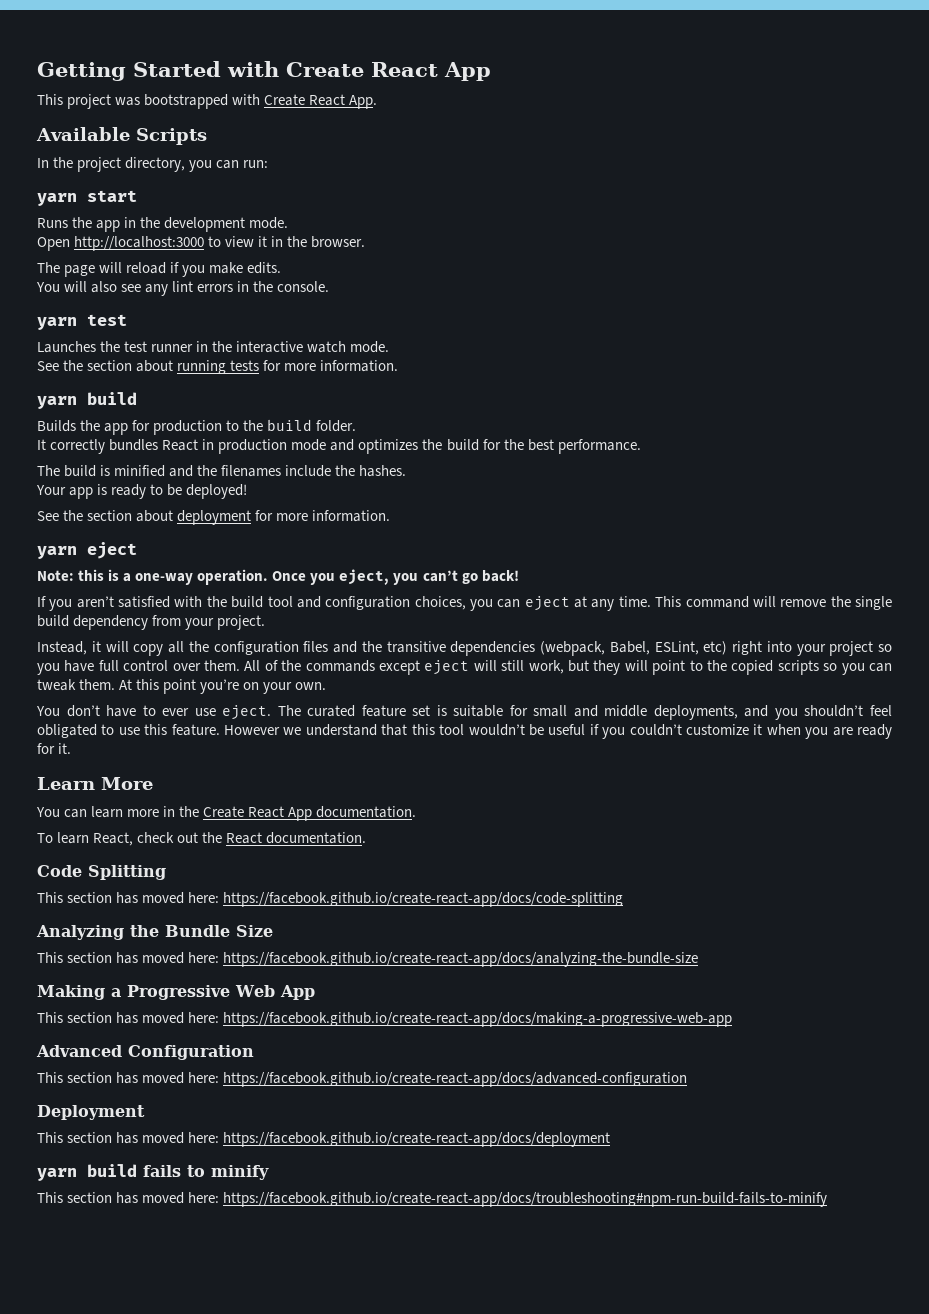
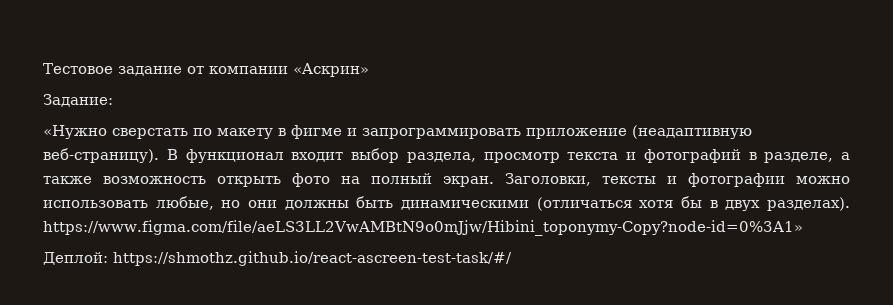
- Getting Started with Create React App
- This project was bootstrapped with Create React App.
- Available Scripts
- In the project directory, you can run:
- yarn start
- Runs the app in the development mode.
- Open http://localhost:3000 to view it in the browser.
- The page will reload if you make edits.
- You will also see any lint errors in the console.
- yarn test
- Launches the test runner in the interactive watch mode.
- See the section about running tests for more information.
- yarn build
- Builds the app for production to the build folder.
- It correctly bundles React in production mode and optimizes the build for the best performance.
- The build is minified and the filenames include the hashes.
- Your app is ready to be deployed!
- See the section about deployment for more information.
- yarn eject
- Note: this is a one-way operation. Once you eject, you can’t go back!
- If you aren’t satisfied with the build tool and configuration choices, you can eject at any time. This command will remove the single build dependency from your project.
- Instead, it will copy all the configuration files and the transitive dependencies (webpack, Babel, ESLint, etc) right into your project so you have full control over them. All of the commands except eject will still work, but they will point to the copied scripts so you can tweak them. At this point you’re on your own.
- You don’t have to ever use eject. The curated feature set is suitable for small and middle deployments, and you shouldn’t feel obligated to use this feature. However we understand that this tool wouldn’t be useful if you couldn’t customize it when you are ready for it.
- Learn More
- You can learn more in the Create React App documentation.
- To learn React, check out the React documentation.
- Code Splitting
- This section has moved here: https://facebook.github.io/create-react-app/docs/code-splitting
- Analyzing the Bundle Size
- This section has moved here: https://facebook.github.io/create-react-app/docs/analyzing-the-bundle-size
- Making a Progressive Web App
- This section has moved here: https://facebook.github.io/create-react-app/docs/making-a-progressive-web-app
- Advanced Configuration
- This section has moved here: https://facebook.github.io/create-react-app/docs/advanced-configuration
- Deployment
- This section has moved here: https://facebook.github.io/create-react-app/docs/deployment
- yarn build fails to minify
- This section has moved here: https://facebook.github.io/create-react-app/docs/troubleshooting#npm-run-build-fails-to-minify
+ Тестовое задание от компании «Aскрин»
+ Задание:
+ «Нужно сверстать по макету в фигме и запрограммировать приложение (неадаптивную веб-страницу). В функционал входит выбор раздела, просмотр текста и фотографий в разделе, а также возможность открыть фото на полный экран. Заголовки, тексты и фотографии можно использовать любые, но они должны быть динамическими (отличаться хотя бы в двух разделах). https://www.figma.com/file/aeLS3LL2VwAMBtN9o0mJjw/Hibini_toponymy-Copy?node-id=0%3A1»
+ Деплой: https://shmothz.github.io/react-ascreen-test-task/#/

